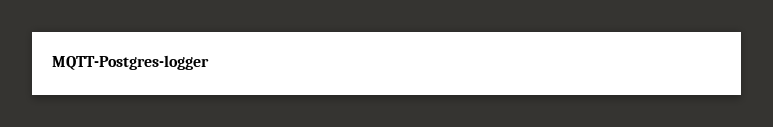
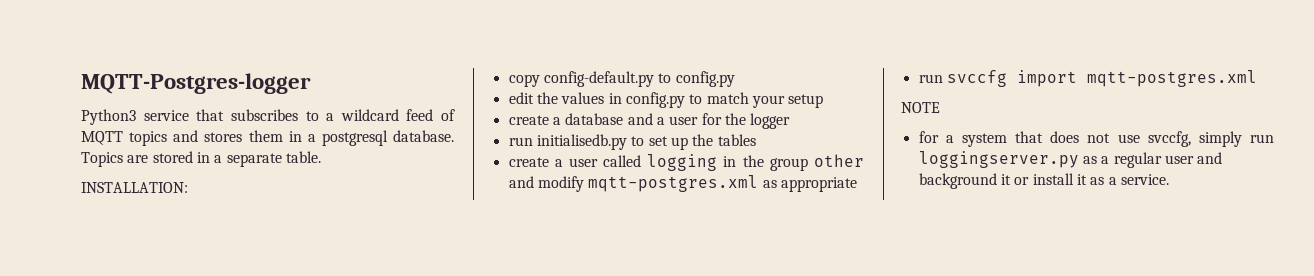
+ Python3 service that subscribes to a wildcard feed of MQTT topics and stores them in a postgresql database. Topics are stored in a separate table.
+ INSTALLATION:
+ copy config-default.py to config.py
+ edit the values in config.py to match your setup
+ create a database and a user for the logger
+ run initialisedb.py to set up the tables
+ create a user called logging in the group other and modify mqtt-postgres.xml as appropriate
+ run svccfg import mqtt-postgres.xml
+ NOTE
+ for a system that does not use svccfg, simply run loggingserver.py as a regular user and background it or install it as a service.

